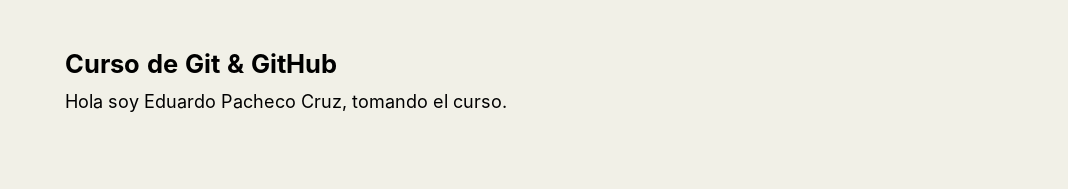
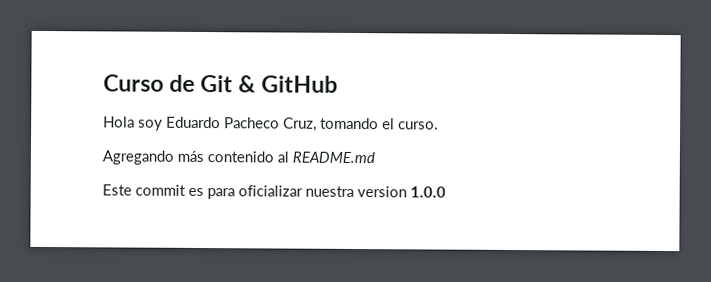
+ Agregando más contenido al README.md
+ Este commit es para oficializar nuestra version 1.0.0

